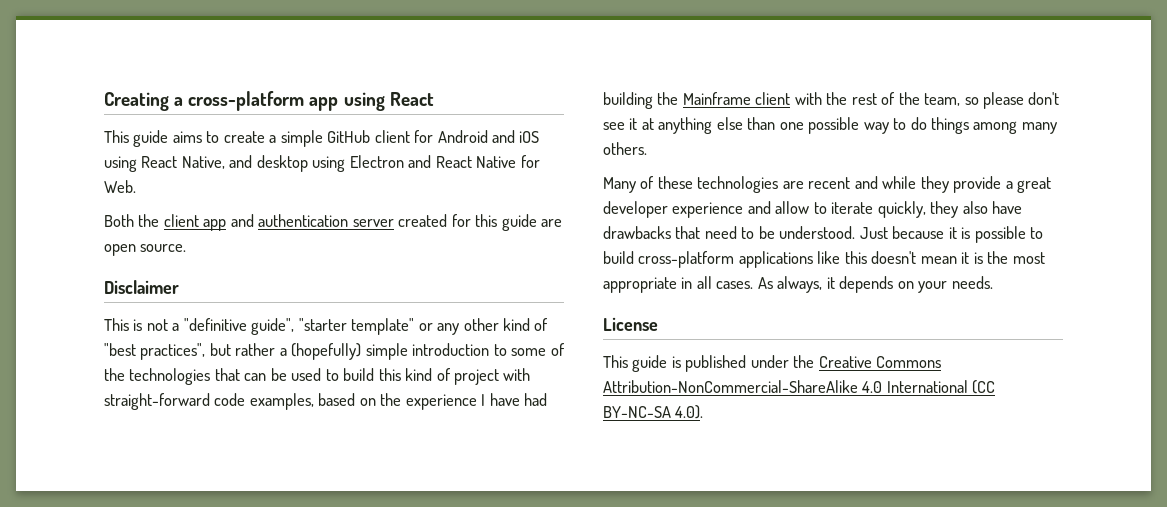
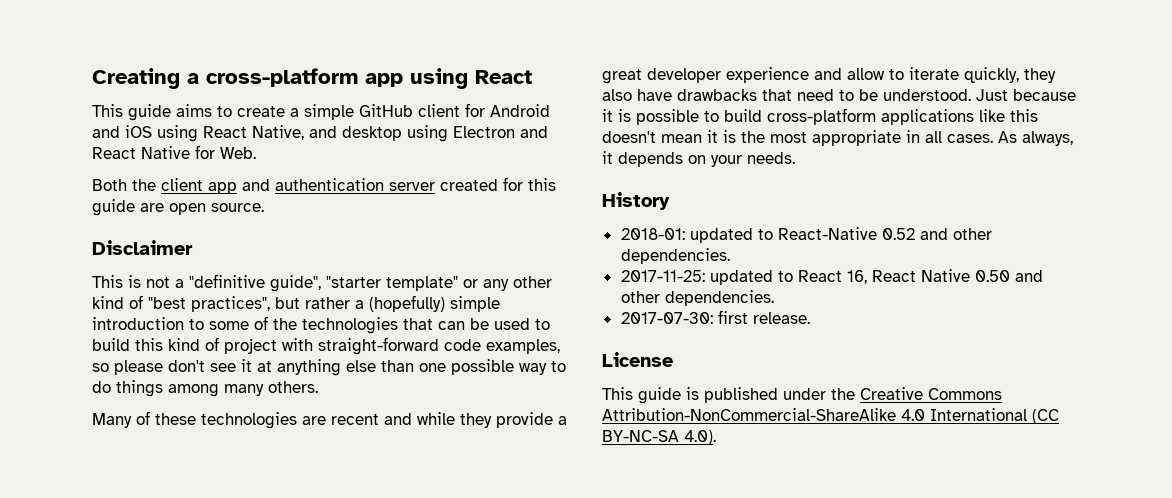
- This is not a "definitive guide", "starter template" or any other kind of "best practices", but rather a (hopefully) simple introduction to some of the technologies that can be used to build this kind of project with straight-forward code examples, based on the experience I have had building the Mainframe client with the rest of the team, so please don't see it at anything else than one possible way to do things among many others.
+ This is not a "definitive guide", "starter template" or any other kind of "best practices", but rather a (hopefully) simple introduction to some of the technologies that can be used to build this kind of project with straight-forward code examples, so please don't see it at anything else than one possible way to do things among many others.
+ History
+ 2018-01: updated to React-Native 0.52 and other dependencies.
+ 2017-11-25: updated to React 16, React Native 0.50 and other dependencies.
+ 2017-07-30: first release.

